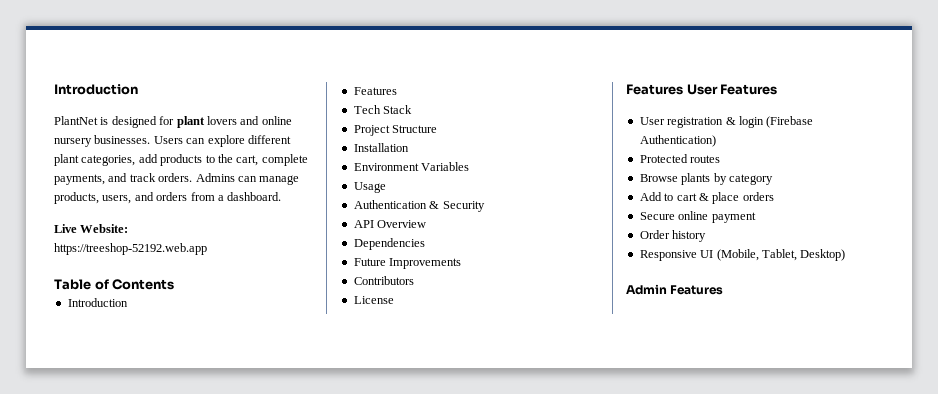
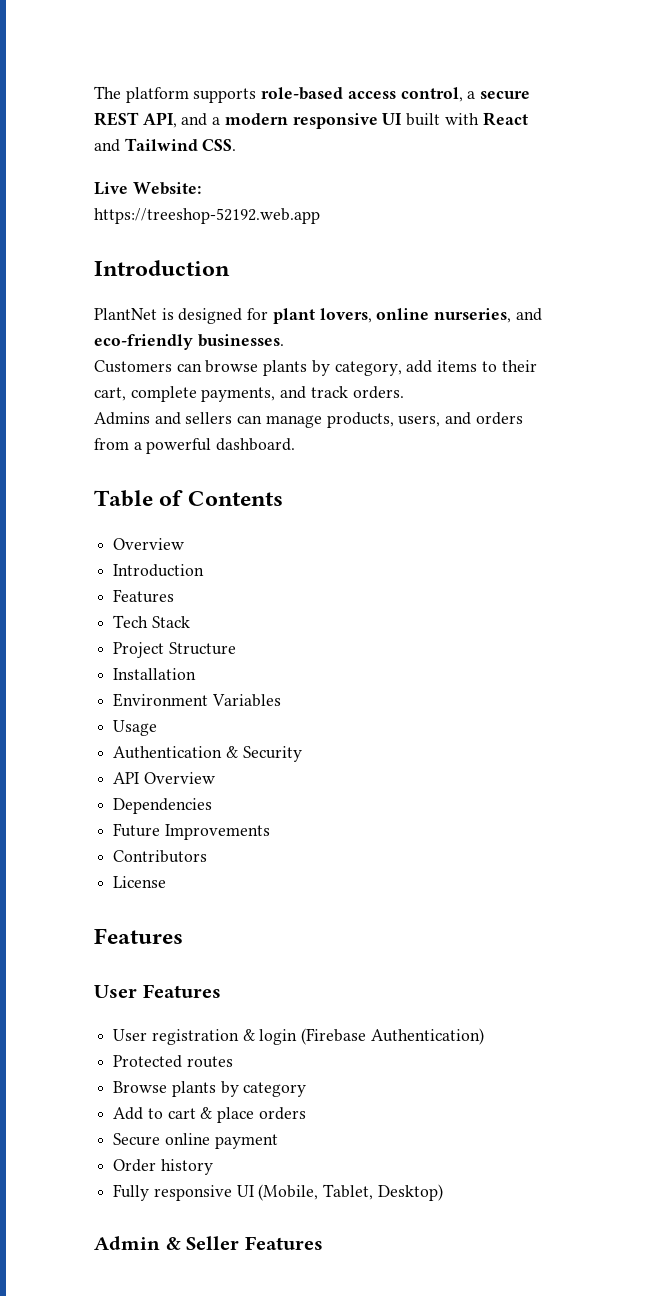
+ The platform supports role-based access control, a secure REST API, and a modern responsive UI built with React and Tailwind CSS.
+ Live Website:
+ https://treeshop-52192.web.app
- PlantNet is designed for plant lovers and online nursery businesses. Users can explore different plant categories, add products to the cart, complete payments, and track orders. Admins can manage products, users, and orders from a dashboard.
+ PlantNet is designed for plant lovers, online nurseries, and eco-friendly businesses.
+ Customers can browse plants by category, add items to their cart, complete payments, and track orders.
+ Admins and sellers can manage products, users, and orders from a powerful dashboard.
- Live Website:
- https://treeshop-52192.web.app
  Table of Contents
+ Overview
  License
- Features User Features
+ Features
+ User Features
- Responsive UI (Mobile, Tablet, Desktop)
+ Fully responsive UI (Mobile, Tablet, Desktop)
- Admin Features
+ Admin & Seller Features

